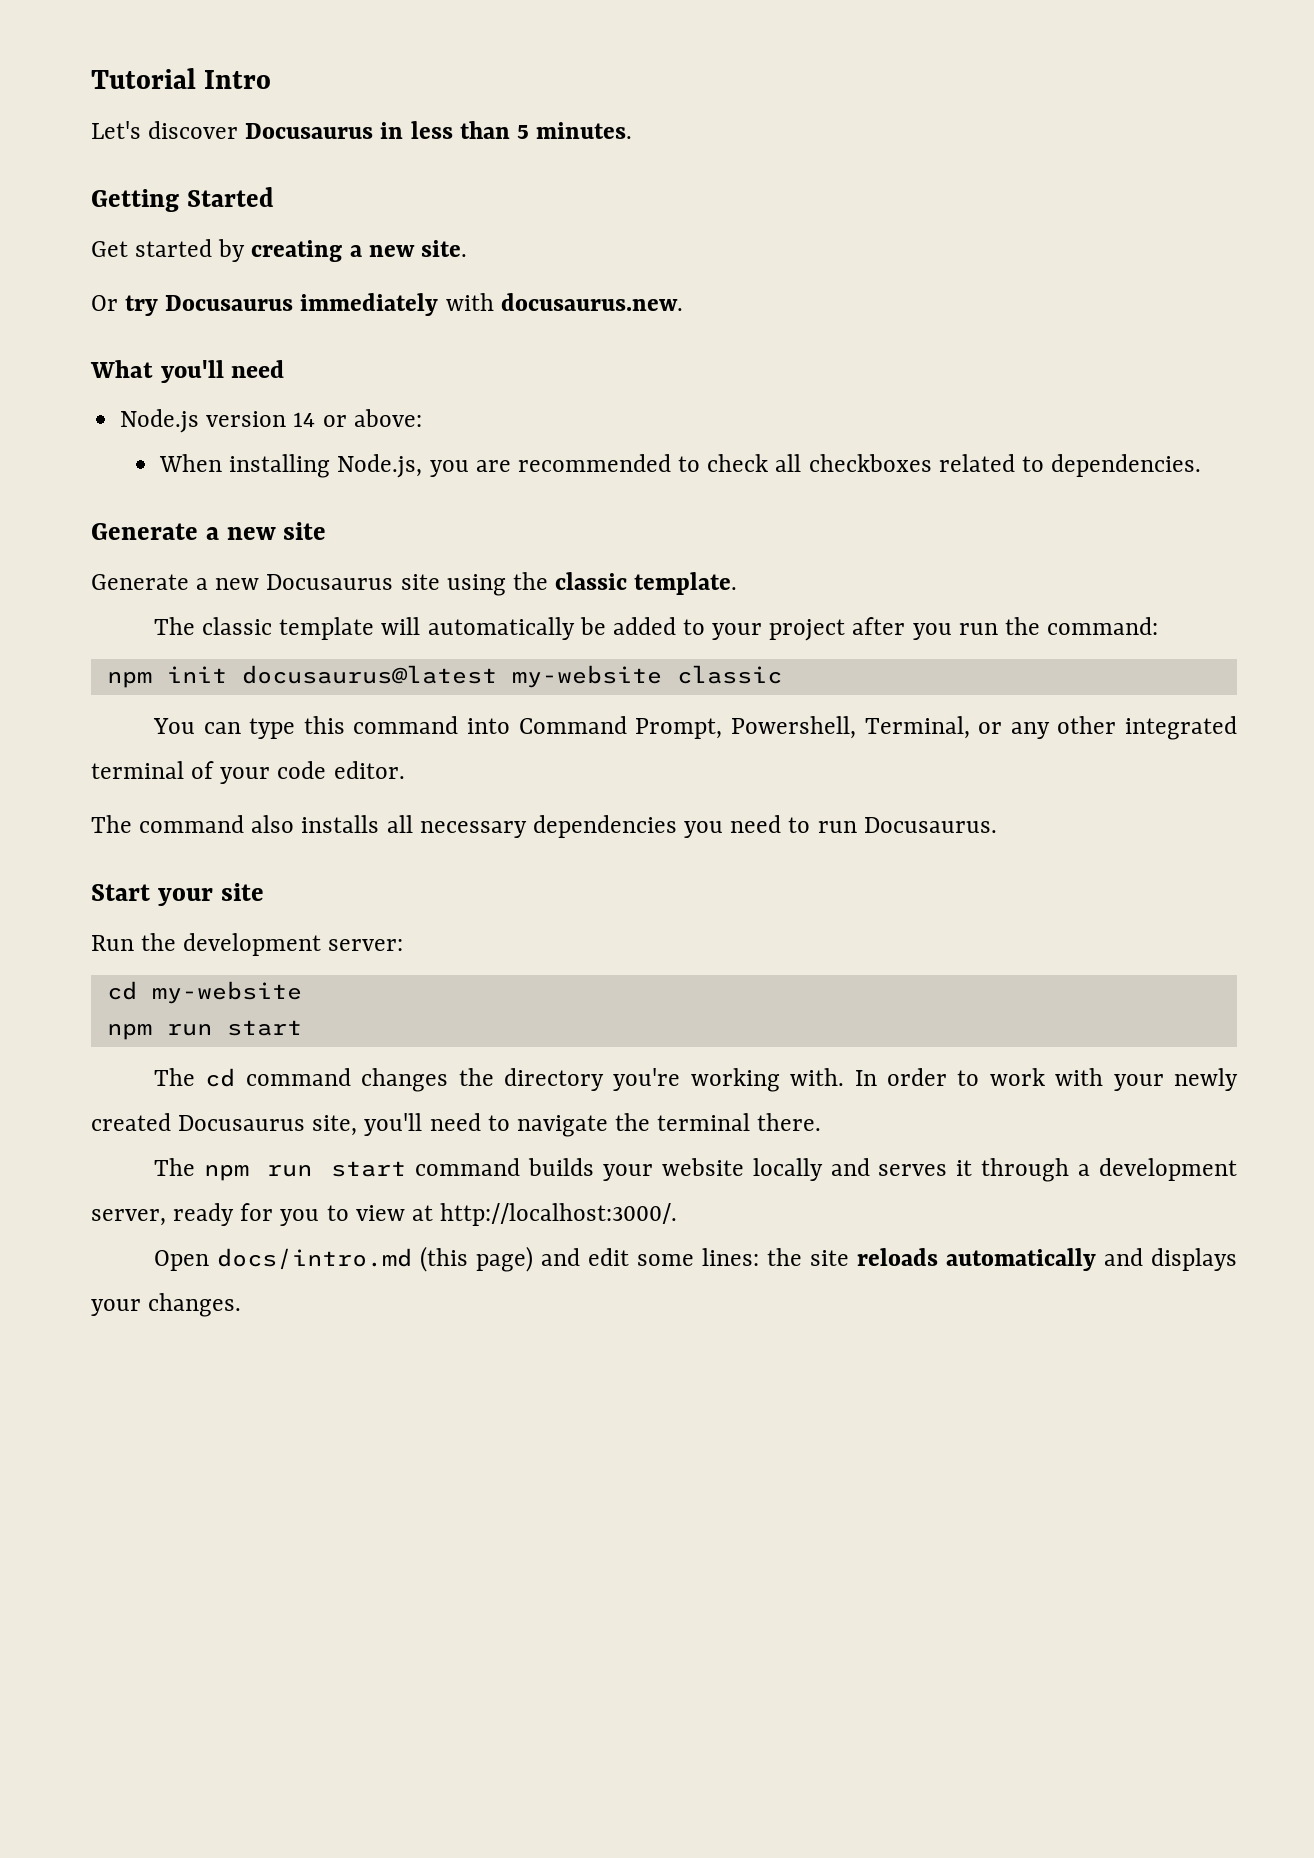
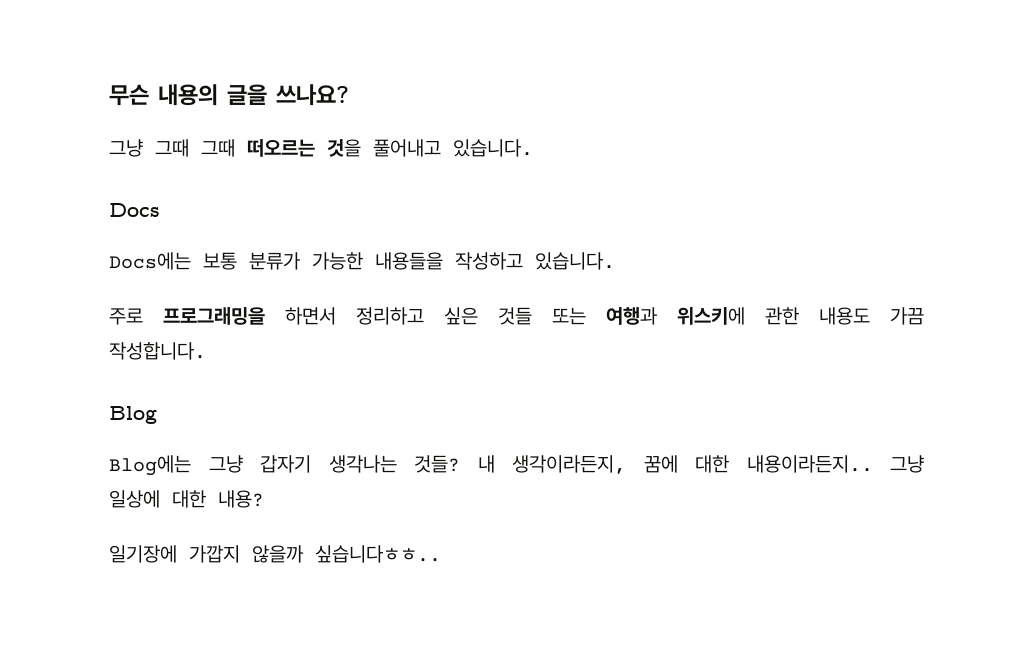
- Tutorial Intro
- Let's discover Docusaurus in less than 5 minutes.
- Getting Started
- Get started by creating a new site.
- Or try Docusaurus immediately with docusaurus.new.
- What you'll need
- Node.js version 14 or above:
- When installing Node.js, you are recommended to check all checkboxes related to dependencies.
- Generate a new site
- Generate a new Docusaurus site using the classic template.
- The classic template will automatically be added to your project after you run the command:
- npm init docusaurus@latest my-website classic
- You can type this command into Command Prompt, Powershell, Terminal, or any other integrated terminal of your code editor.
- The command also installs all necessary dependencies you need to run Docusaurus.
- Start your site
- Run the development server:
- cd my-website
- npm run start
- The cd command changes the directory you're working with. In order to work with your newly created Docusaurus site, you'll need to navigate the terminal there.
- The npm run start command builds your website locally and serves it through a development server, ready for you to view at http://localhost:3000/.
- Open docs/intro.md (this page) and edit some lines: the site reloads automatically and displays your changes.
+ 무슨 내용의 글을 쓰나요?
+ 그냥 그때 그때 떠오르는 것을 풀어내고 있습니다.
+ Docs
+ Docs에는 보통 분류가 가능한 내용들을 작성하고 있습니다.
+ 주로 프로그래밍을 하면서 정리하고 싶은 것들 또는 여행과 위스키에 관한 내용도 가끔 작성합니다.
+ Blog
+ Blog에는 그냥 갑자기 생각나는 것들? 내 생각이라든지, 꿈에 대한 내용이라든지.. 그냥 일상에 대한 내용?
+ 일기장에 가깝지 않을까 싶습니다ㅎㅎ..

